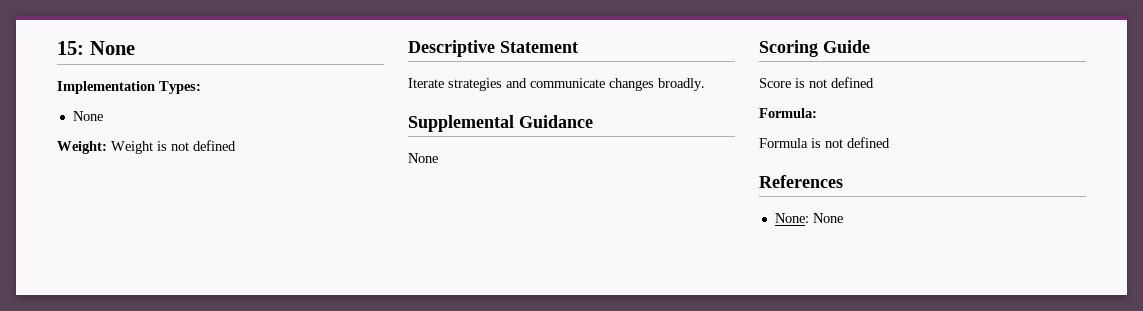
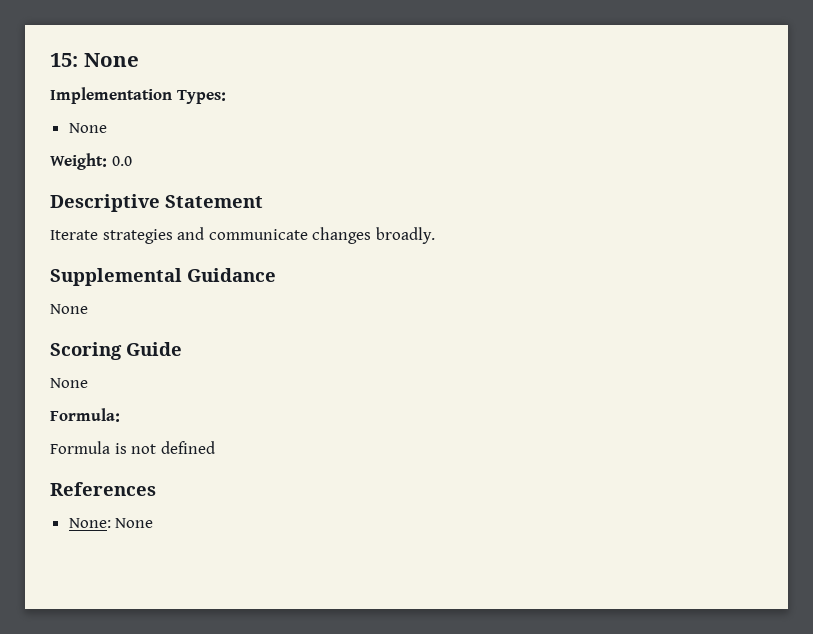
- Weight: Weight is not defined
+ Weight: 0.0
  Scoring Guide
- Score is not defined
+ None

